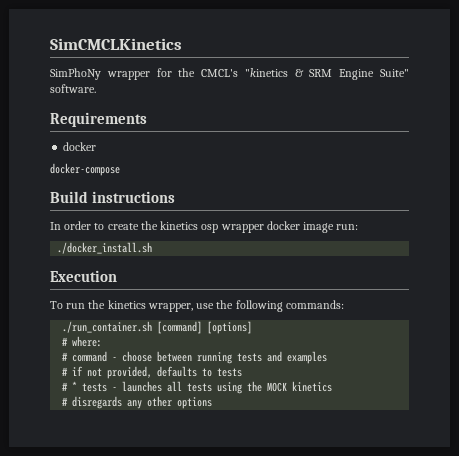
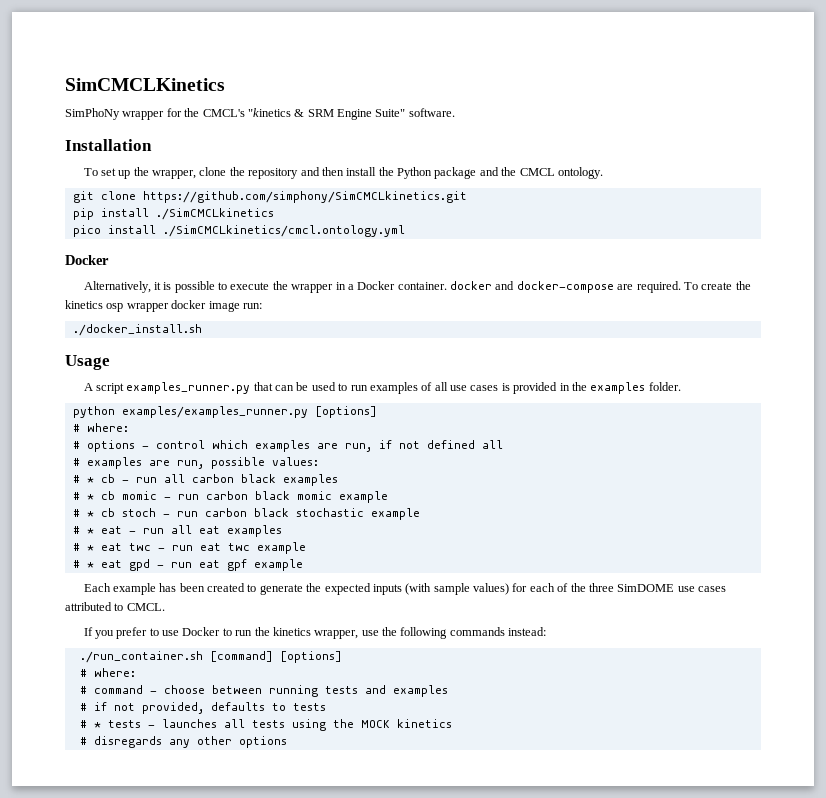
- Requirements
- docker
- docker-compose
- Build instructions
- In order to create the kinetics osp wrapper docker image run:
+ Installation
+ To set up the wrapper, clone the repository and then install the Python package and the CMCL ontology.
+ git clone https://github.com/simphony/SimCMCLkinetics.git
+ pip install ./SimCMCLkinetics
+ pico install ./SimCMCLkinetics/cmcl.ontology.yml
+ Docker
+ Alternatively, it is possible to execute the wrapper in a Docker container. docker and docker-compose are required. To create the kinetics osp wrapper docker image run:
- Execution
- To run the kinetics wrapper, use the following commands:
+ Usage
+ A script examples_runner.py that can be used to run examples of all use cases is provided in the examples folder.
+ python examples/examples_runner.py [options]
+ # where:
+ # options - control which examples are run, if not defined all
+ # examples are run, possible values:
+ # * cb - run all carbon black examples
+ # * cb momic - run carbon black momic example
+ # * cb stoch - run carbon black stochastic example
+ # * eat - run all eat examples
+ # * eat twc - run eat twc example
+ # * eat gpd - run eat gpf example
+ Each example has been created to generate the expected inputs (with sample values) for each of the three SimDOME use cases attributed to CMCL.
+ If you prefer to use Docker to run the kinetics wrapper, use the following commands instead:

